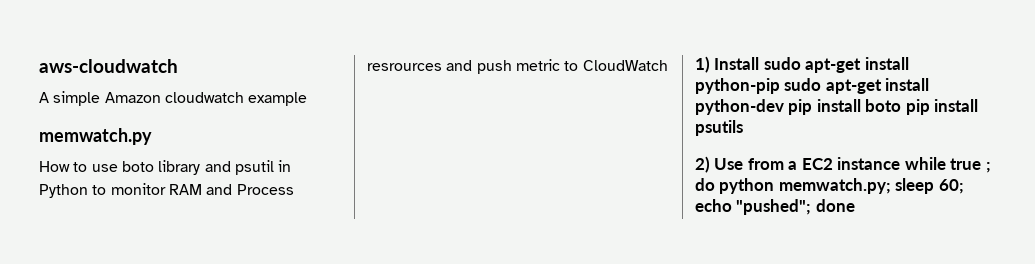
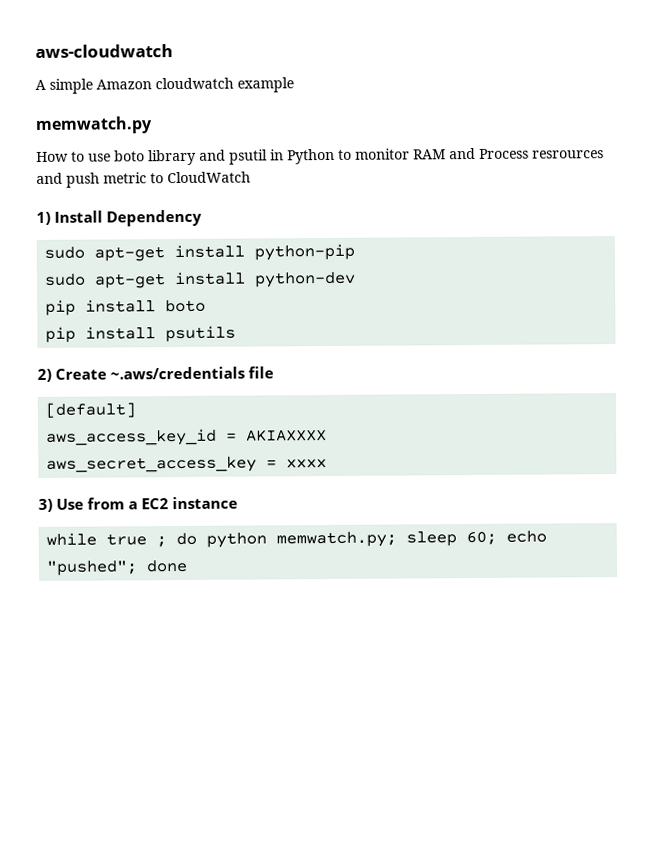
- 1) Install sudo apt-get install python-pip sudo apt-get install python-dev pip install boto pip install psutils
+ 1) Install Dependency
+ sudo apt-get install python-pip
+ sudo apt-get install python-dev
+ pip install boto
+ pip install psutils
- 2) Use from a EC2 instance while true ; do python memwatch.py; sleep 60; echo "pushed"; done
+ 2) Create ~.aws/credentials file
+ [default]
+ aws_access_key_id = AKIAXXXX
+ aws_secret_access_key = xxxx
+ 3) Use from a EC2 instance
+ while true ; do python memwatch.py; sleep 60; echo "pushed"; done

